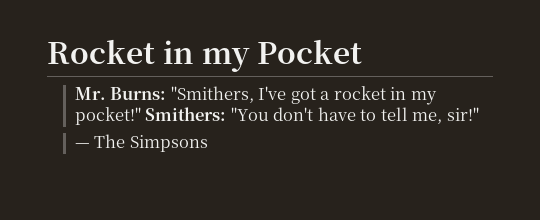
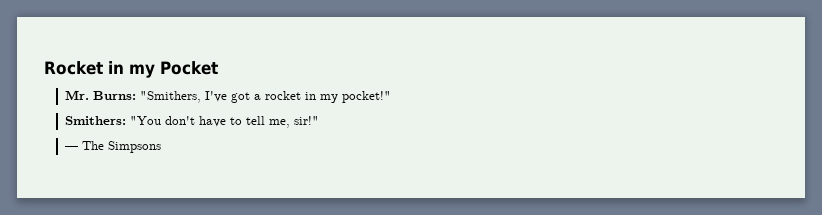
- Mr. Burns: "Smithers, I've got a rocket in my pocket!" Smithers: "You don't have to tell me, sir!"
+ Mr. Burns: "Smithers, I've got a rocket in my pocket!"
+ Smithers: "You don't have to tell me, sir!"

